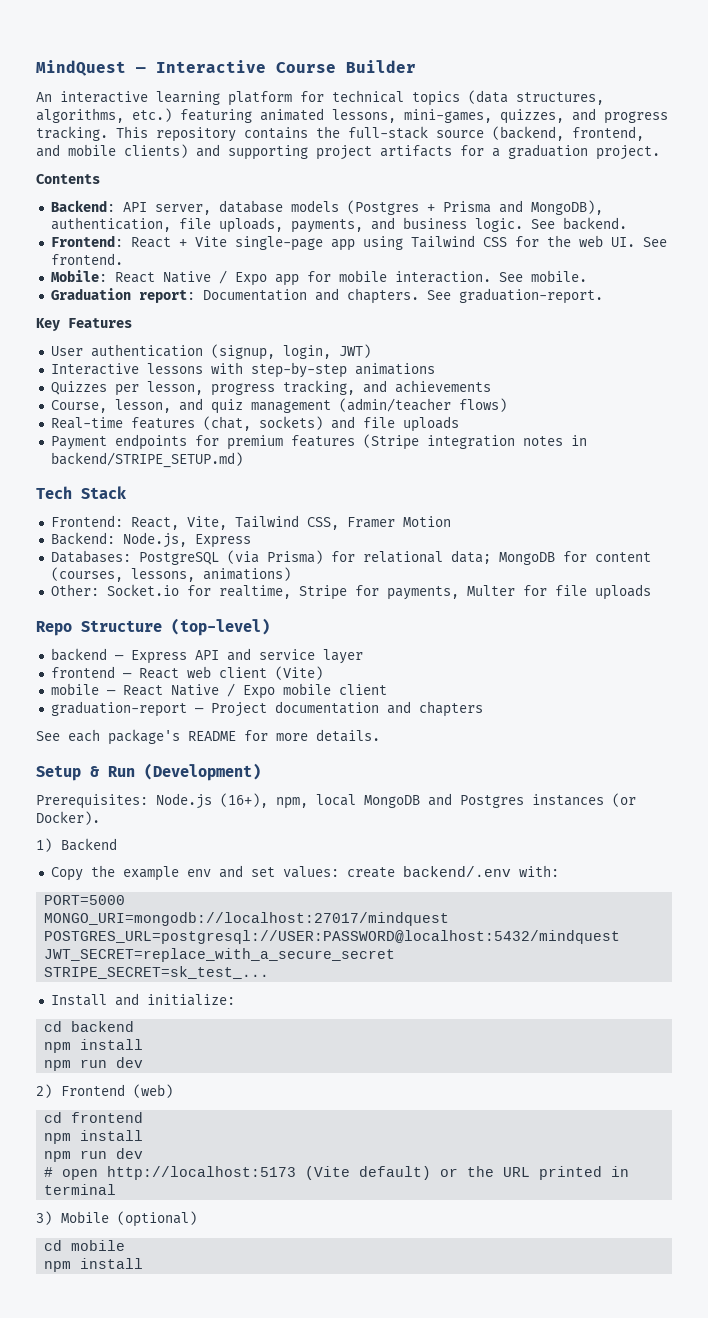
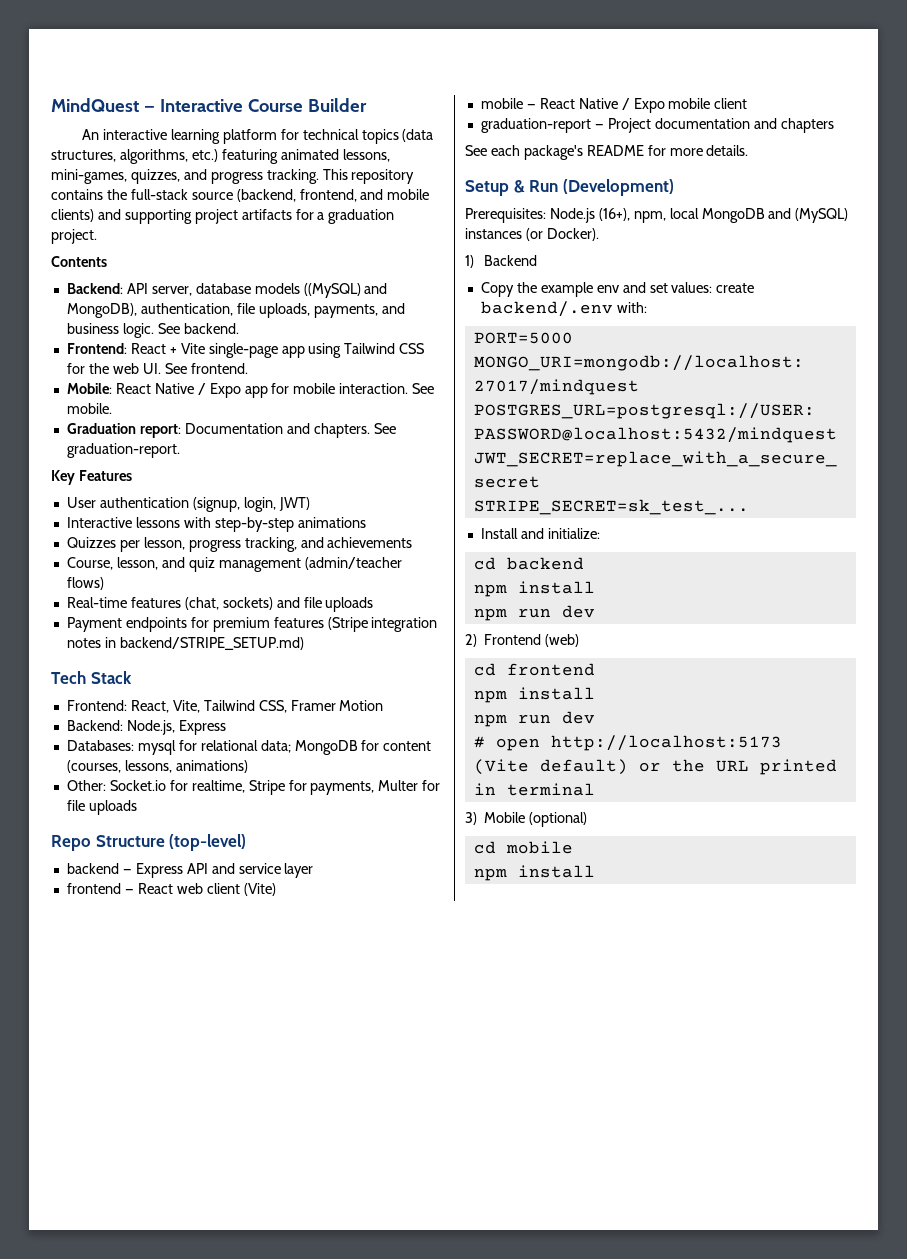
- Backend: API server, database models (Postgres + Prisma and MongoDB), authentication, file uploads, payments, and business logic.
+ Backend: API server, database models ((MySQL) and MongoDB), authentication, file uploads, payments, and business logic.
- Databases: PostgreSQL (via Prisma) for relational data; MongoDB for content (courses, lessons, animations)
+ Databases: mysql for relational data; MongoDB for content (courses, lessons, animations)
- Prerequisites: Node.js (16+), npm, local MongoDB and Postgres instances (or Docker).
+ Prerequisites: Node.js (16+), npm, local MongoDB and (MySQL) instances (or Docker).

